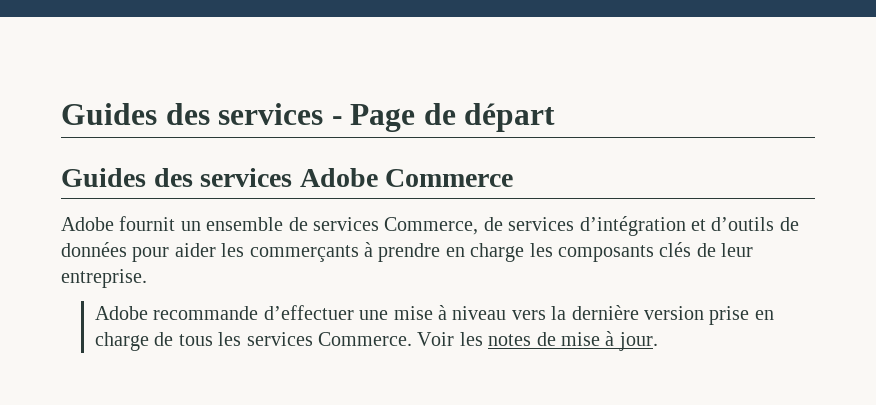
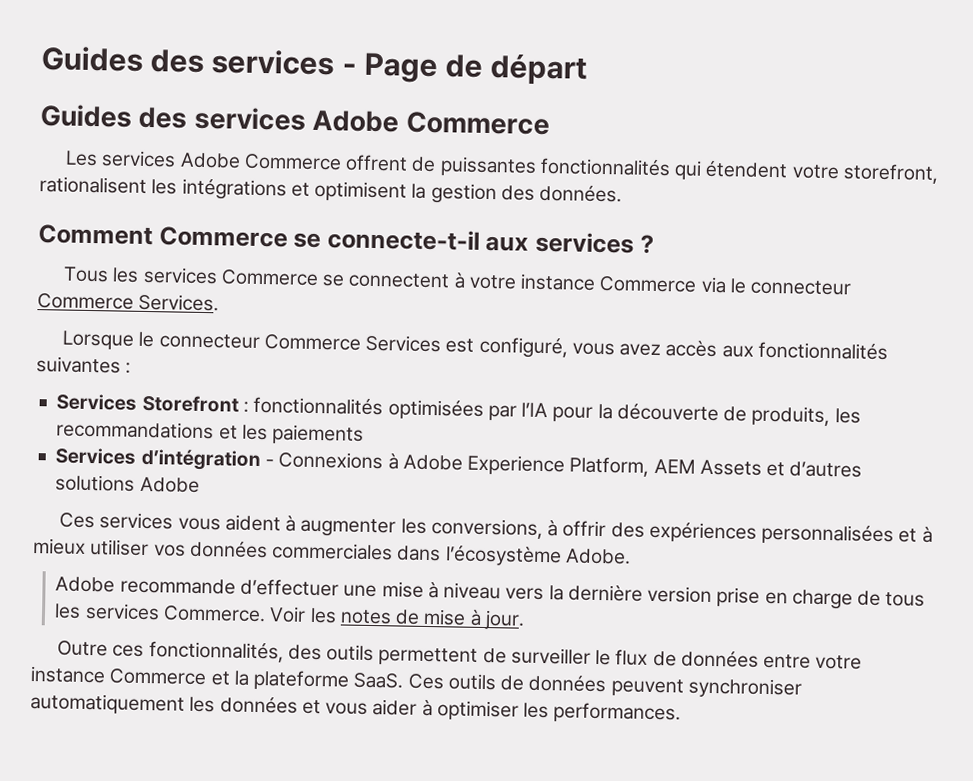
- Adobe fournit un ensemble de services Commerce, de services d’intégration et d’outils de données pour aider les commerçants à prendre en charge les composants clés de leur entreprise.
+ Les services Adobe Commerce offrent de puissantes fonctionnalités qui étendent votre storefront, rationalisent les intégrations et optimisent la gestion des données.
+ Comment Commerce se connecte-t-il aux services ?
+ Tous les services Commerce se connectent à votre instance Commerce via le connecteur Commerce Services.
+ Lorsque le connecteur Commerce Services est configuré, vous avez accès aux fonctionnalités suivantes :
+ Services Storefront : fonctionnalités optimisées par l’IA pour la découverte de produits, les recommandations et les paiements
+ Services d’intégration - Connexions à Adobe Experience Platform, AEM Assets et d’autres solutions Adobe
+ Ces services vous aident à augmenter les conversions, à offrir des expériences personnalisées et à mieux utiliser vos données commerciales dans l’écosystème Adobe.
+ Outre ces fonctionnalités, des outils permettent de surveiller le flux de données entre votre instance Commerce et la plateforme SaaS. Ces outils de données peuvent synchroniser automatiquement les données et vous aider à optimiser les performances.

